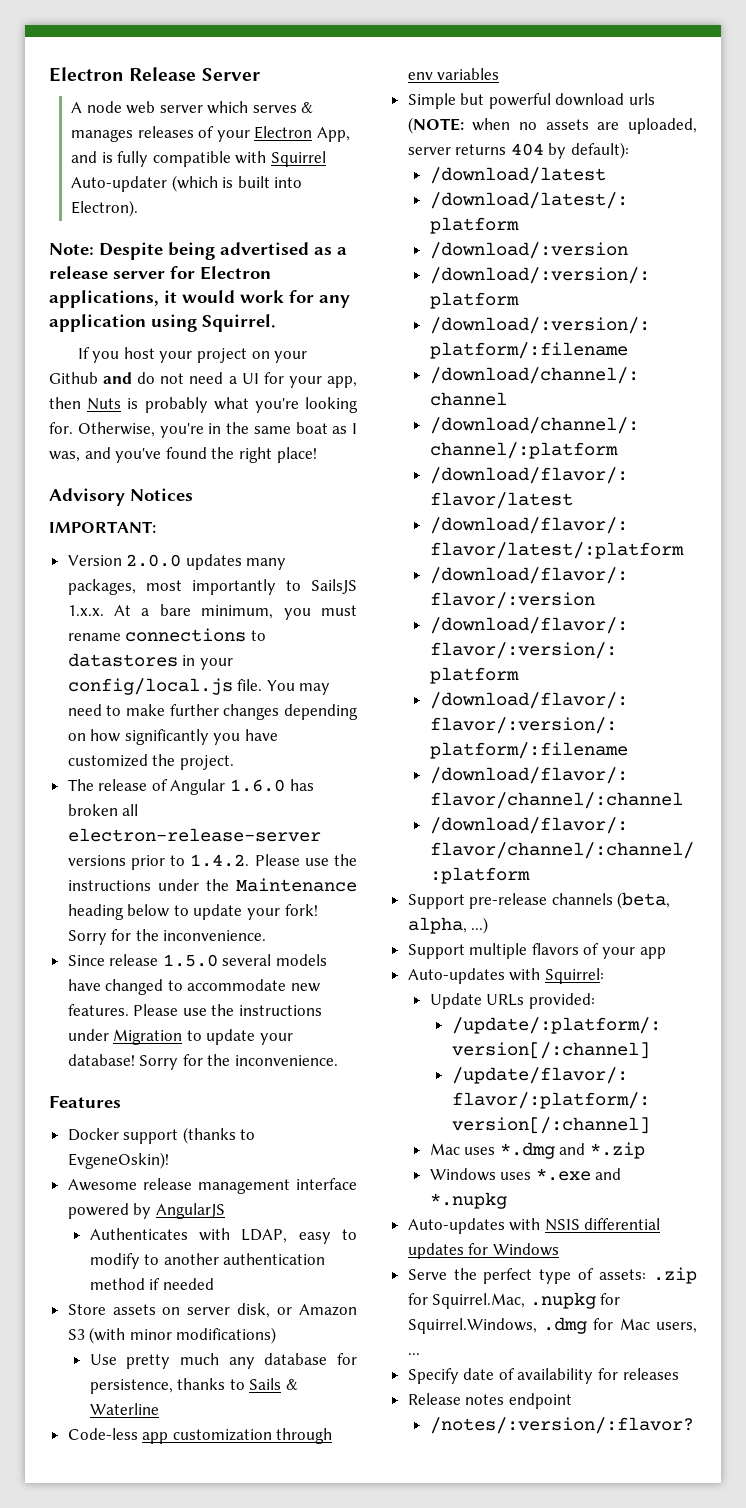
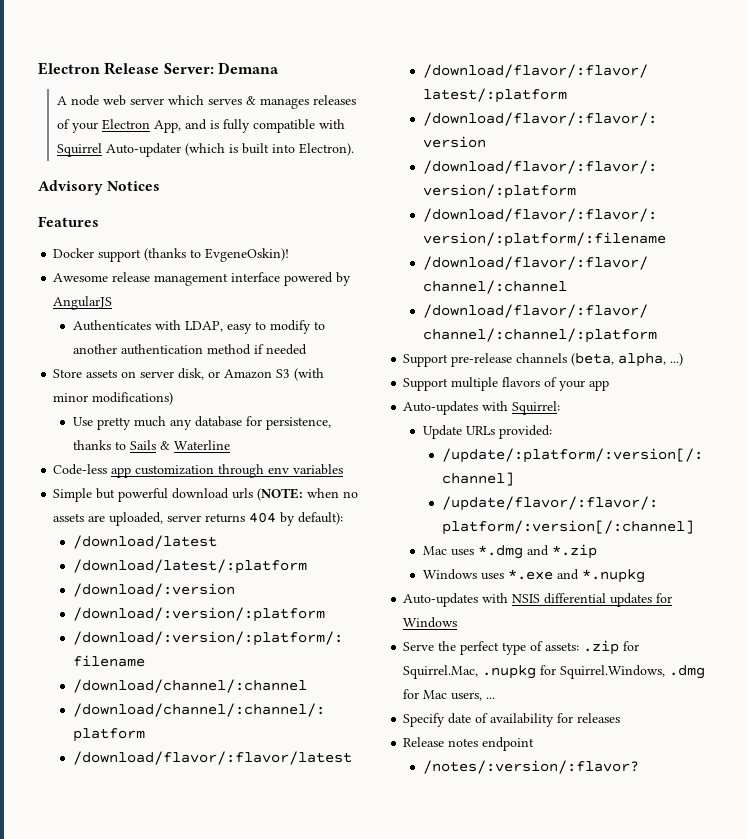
- Electron Release Server
+ Electron Release Server: Demana
- Note: Despite being advertised as a release server for Electron applications, it would work for any application using Squirrel.
- If you host your project on your Github and do not need a UI for your app, then Nuts is probably what you're looking for. Otherwise, you're in the same boat as I was, and you've found the right place!
  Advisory Notices
- IMPORTANT:
- Version 2.0.0 updates many packages, most importantly to SailsJS 1.x.x. At a bare minimum, you must rename connections to datastores in your config/local.js file. You may need to make further changes depending on how significantly you have customized the project.
- The release of Angular 1.6.0 has broken all electron-release-server versions prior to 1.4.2. Please use the instructions under the Maintenance heading below to update your fork! Sorry for the inconvenience.
- Since release 1.5.0 several models have changed to accommodate new features. Please use the instructions under Migration to update your database! Sorry for the inconvenience.

